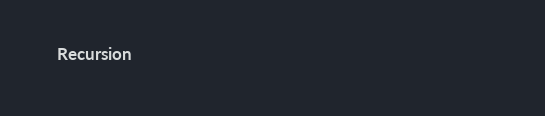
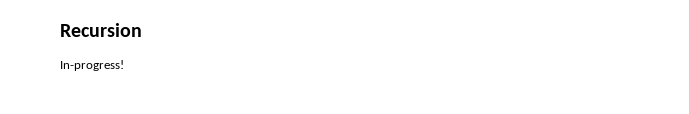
+ In-progress!

